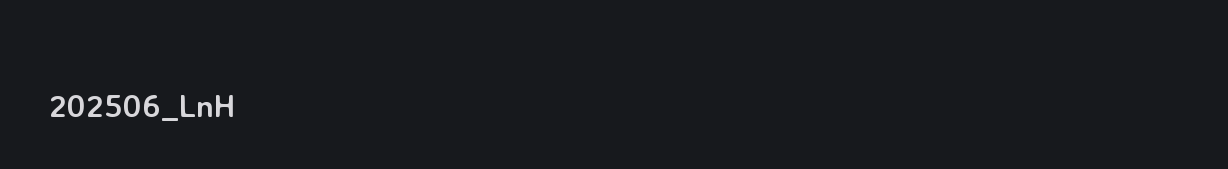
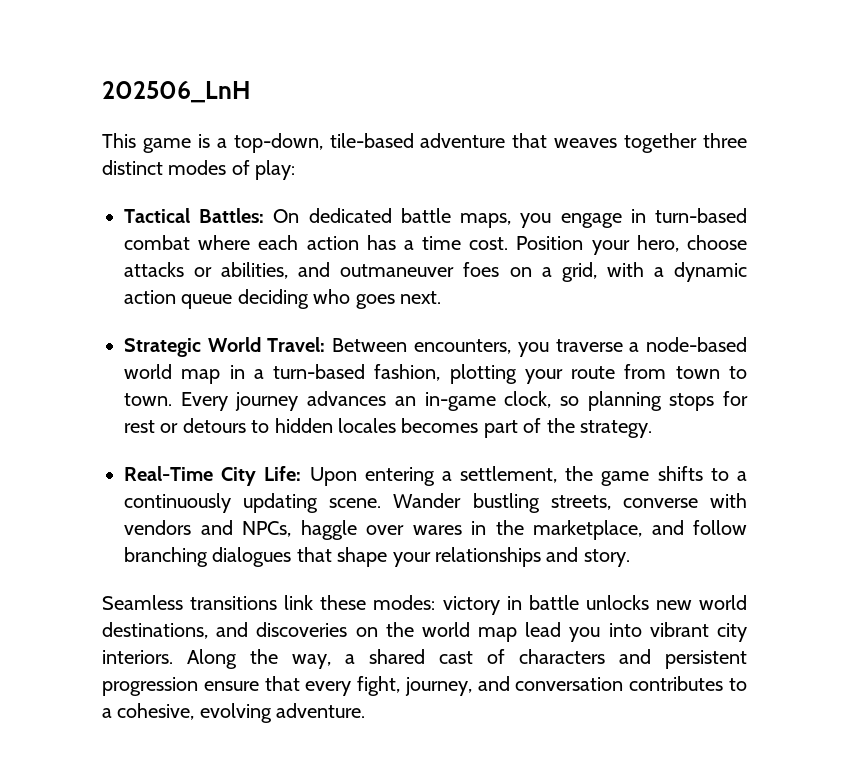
+ This game is a top-down, tile-based adventure that weaves together three distinct modes of play:
+ Tactical Battles: On dedicated battle maps, you engage in turn-based combat where each action has a time cost. Position your hero, choose attacks or abilities, and outmaneuver foes on a grid, with a dynamic action queue deciding who goes next.
+ Strategic World Travel: Between encounters, you traverse a node-based world map in a turn-based fashion, plotting your route from town to town. Every journey advances an in-game clock, so planning stops for rest or detours to hidden locales becomes part of the strategy.
+ Real-Time City Life: Upon entering a settlement, the game shifts to a continuously updating scene. Wander bustling streets, converse with vendors and NPCs, haggle over wares in the marketplace, and follow branching dialogues that shape your relationships and story.
+ Seamless transitions link these modes: victory in battle unlocks new world destinations, and discoveries on the world map lead you into vibrant city interiors. Along the way, a shared cast of characters and persistent progression ensure that every fight, journey, and conversation contributes to a cohesive, evolving adventure.

